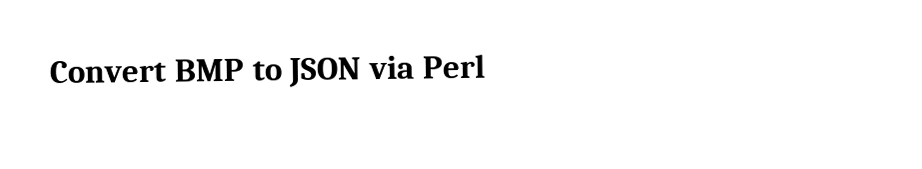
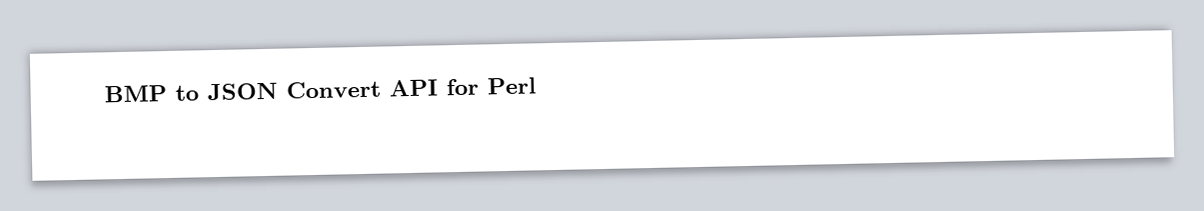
- Convert BMP to JSON via Perl
+ BMP to JSON Convert API for Perl

